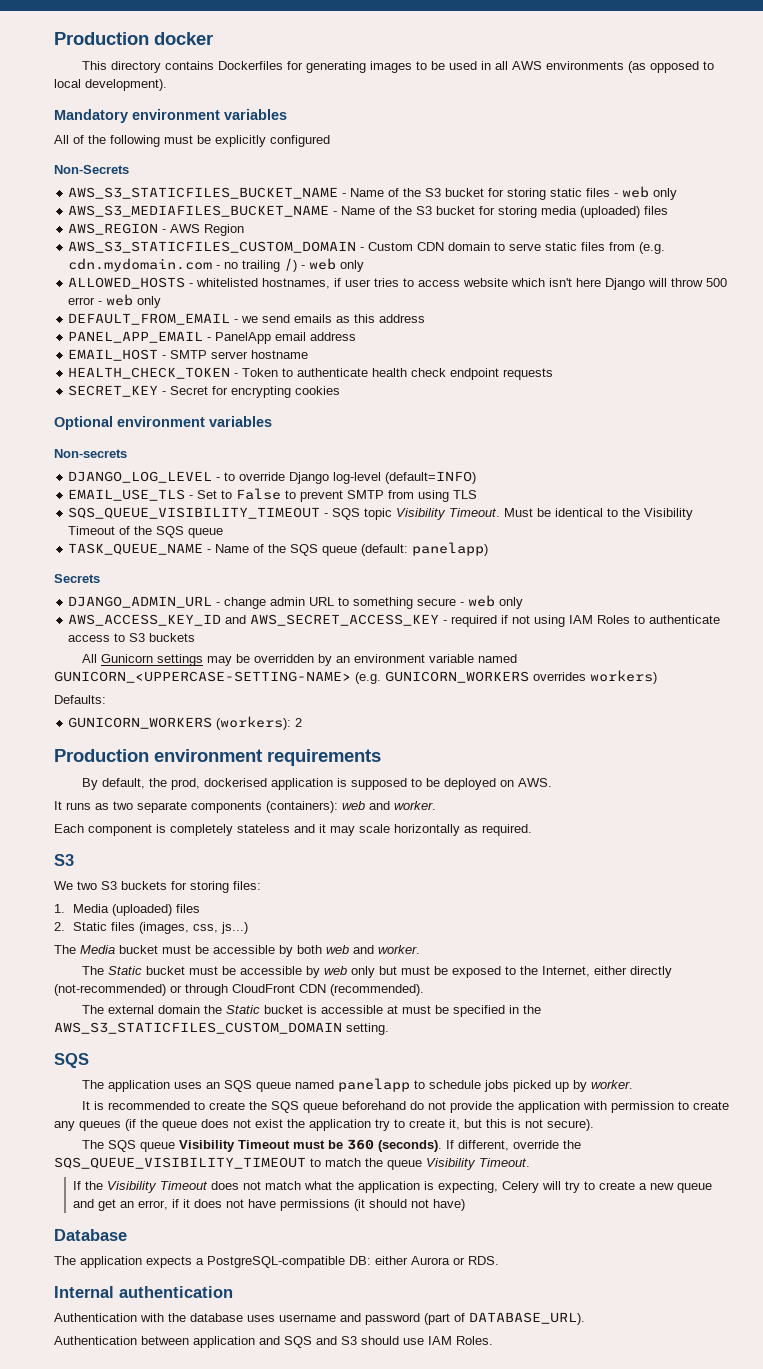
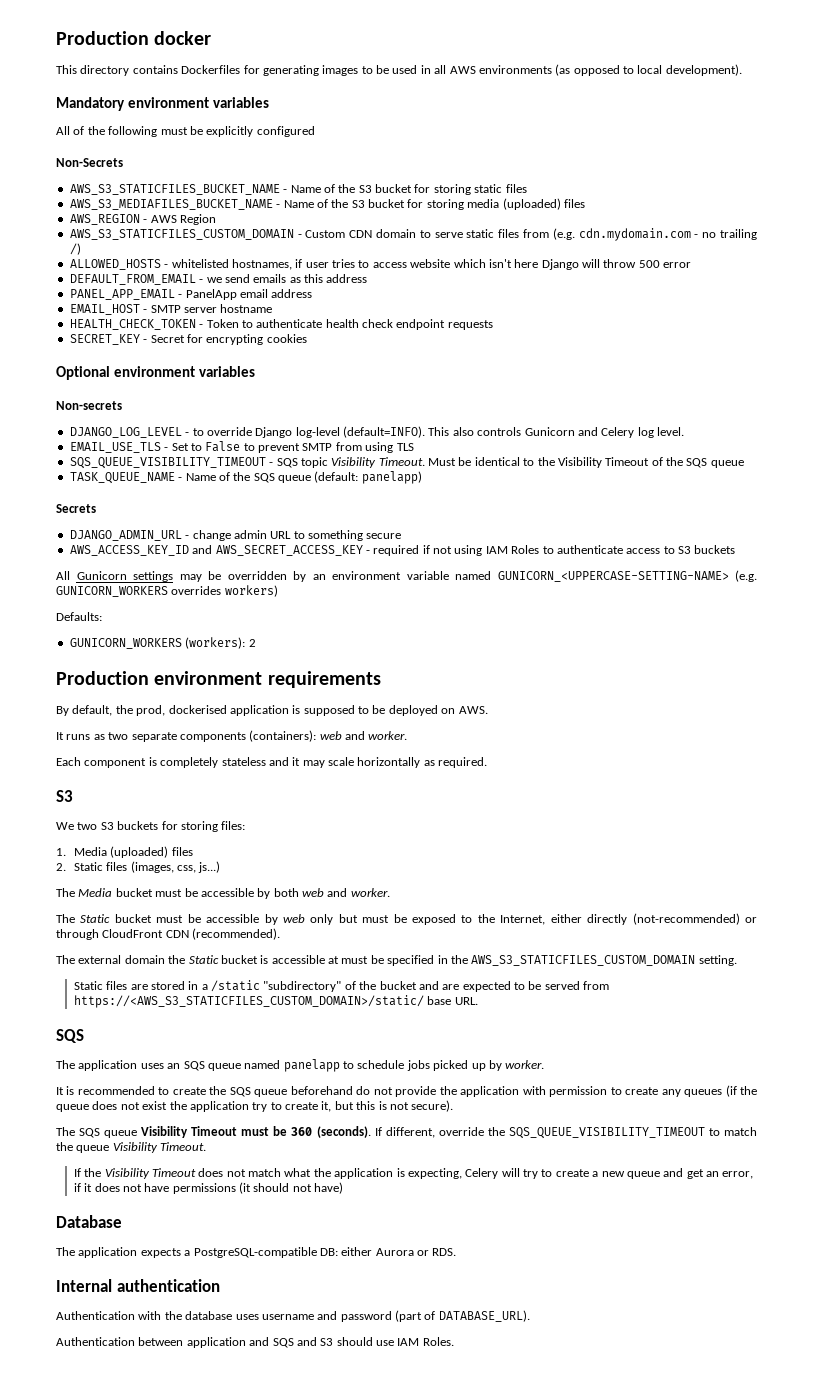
- AWS_S3_STATICFILES_BUCKET_NAME - Name of the S3 bucket for storing static files - web only
+ AWS_S3_STATICFILES_BUCKET_NAME - Name of the S3 bucket for storing static files
- AWS_S3_STATICFILES_CUSTOM_DOMAIN - Custom CDN domain to serve static files from (e.g. cdn.mydomain.com - no trailing /) - web only
+ AWS_S3_STATICFILES_CUSTOM_DOMAIN - Custom CDN domain to serve static files from (e.g. cdn.mydomain.com - no trailing /)
- ALLOWED_HOSTS - whitelisted hostnames, if user tries to access website which isn't here Django will throw 500 error - web only
+ ALLOWED_HOSTS - whitelisted hostnames, if user tries to access website which isn't here Django will throw 500 error
- DJANGO_LOG_LEVEL - to override Django log-level (default=INFO)
+ DJANGO_LOG_LEVEL - to override Django log-level (default=INFO). This also controls Gunicorn and Celery log level.
- DJANGO_ADMIN_URL - change admin URL to something secure - web only
+ DJANGO_ADMIN_URL - change admin URL to something secure
+ Static files are stored in a /static "subdirectory" of the bucket and are expected to be served from https://<AWS_S3_STATICFILES_CUSTOM_DOMAIN>/static/ base URL.

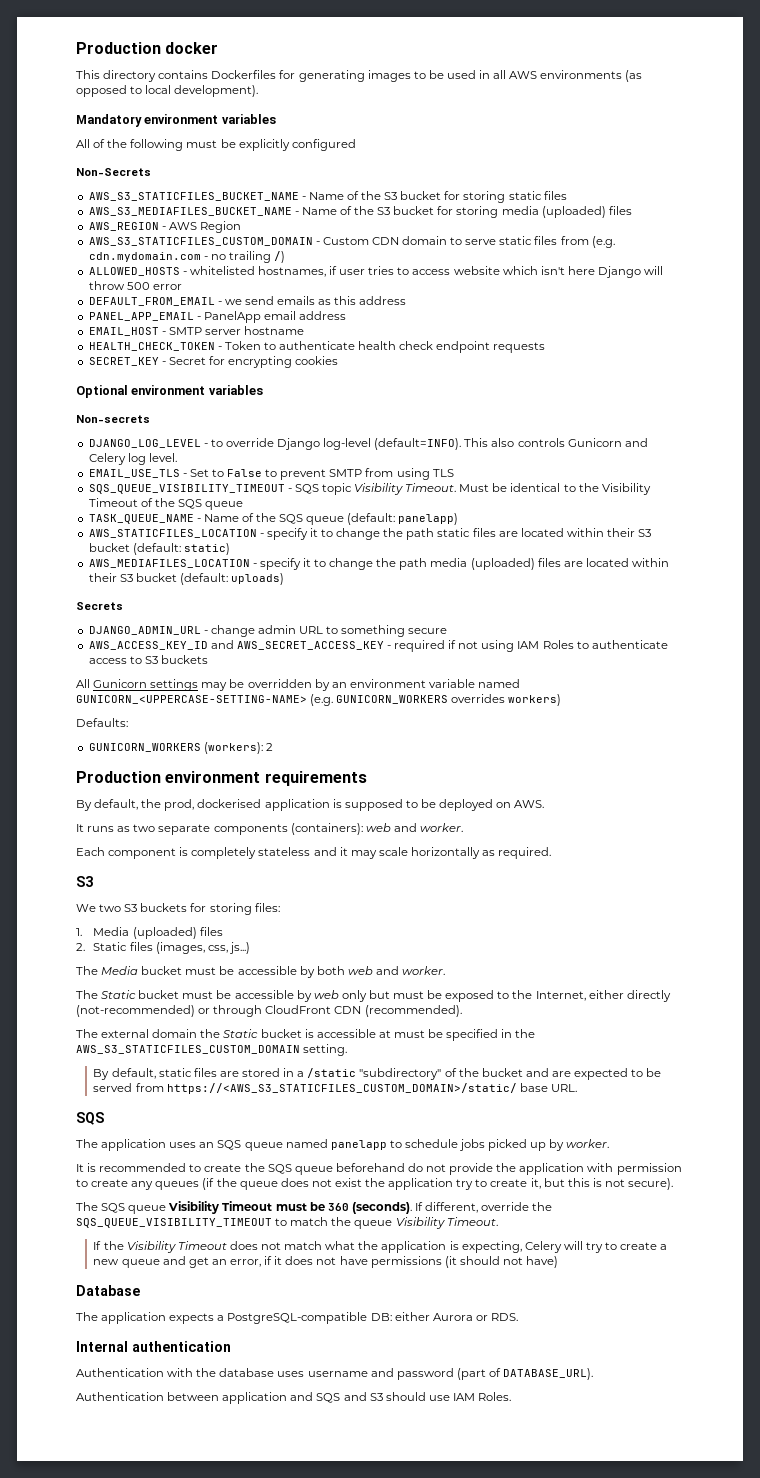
+ AWS_STATICFILES_LOCATION - specify it to change the path static files are located within their S3 bucket (default: static)
+ AWS_MEDIAFILES_LOCATION - specify it to change the path media (uploaded) files are located within their S3 bucket (default: uploads)
- Static files are stored in a /static "subdirectory" of the bucket and are expected to be served from https://<AWS_S3_STATICFILES_CUSTOM_DOMAIN>/static/ base URL.
+ By default, static files are stored in a /static "subdirectory" of the bucket and are expected to be served from https://<AWS_S3_STATICFILES_CUSTOM_DOMAIN>/static/ base URL.

